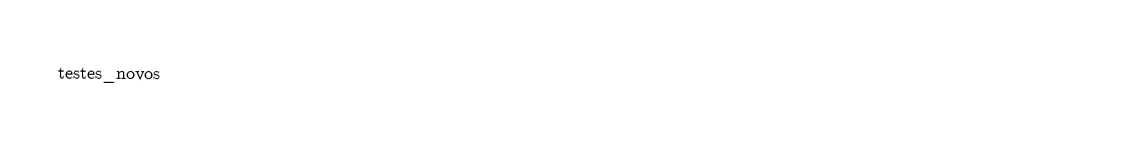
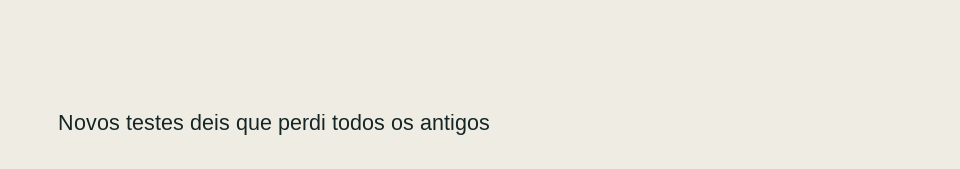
- testes_novos
+ Novos testes deis que perdi todos os antigos

